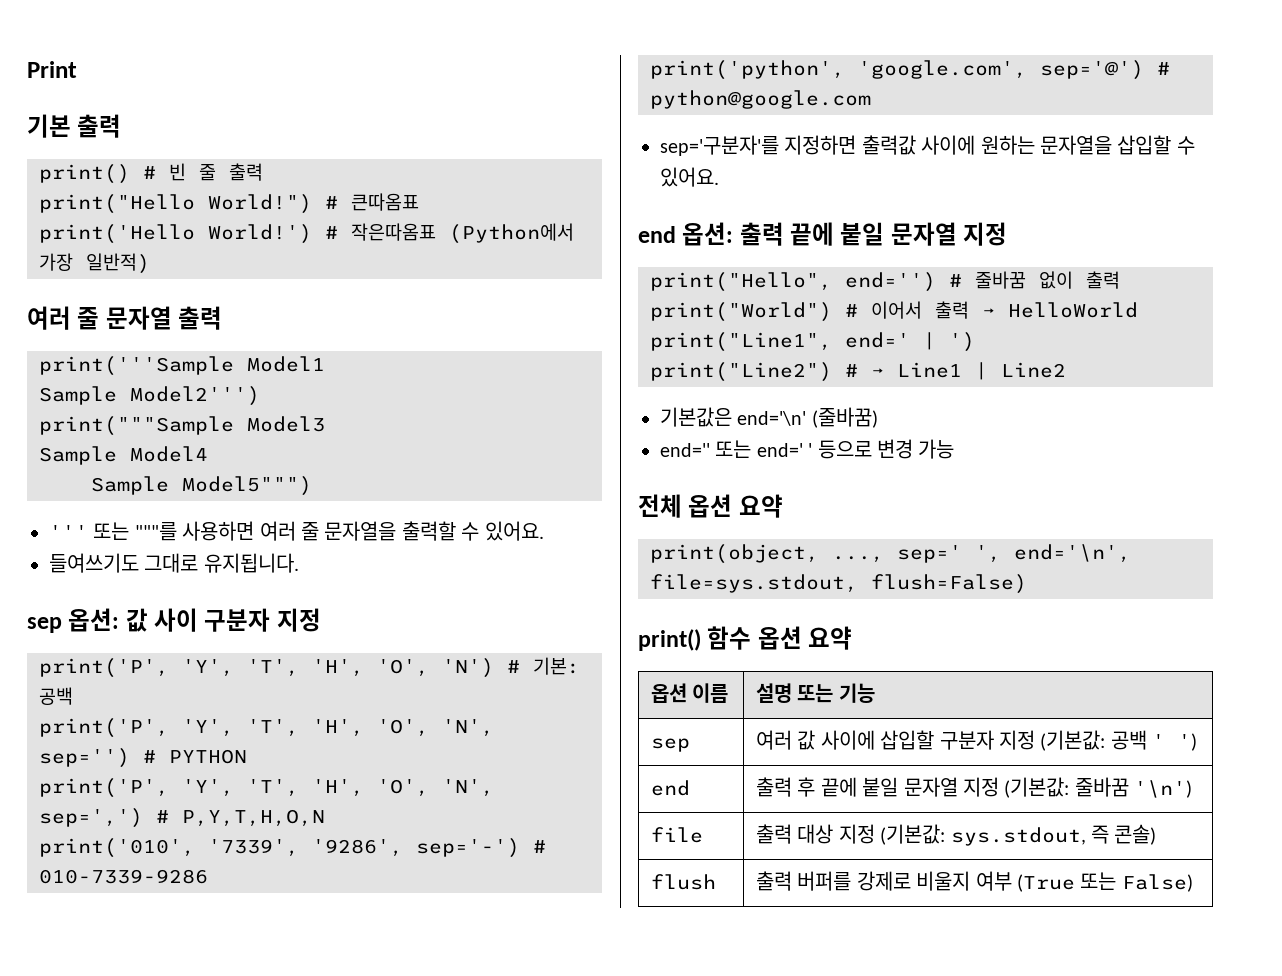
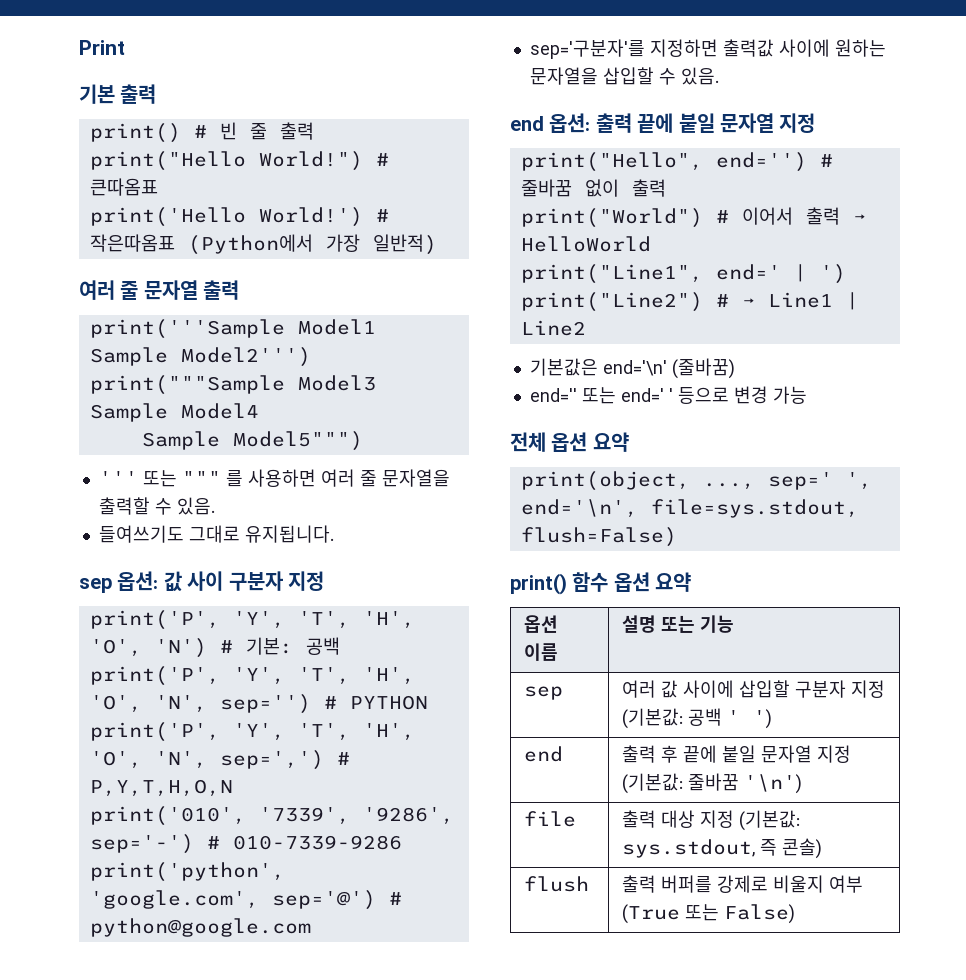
- ''' 또는 """를 사용하면 여러 줄 문자열을 출력할 수 있어요.
+ ''' 또는 """ 를 사용하면 여러 줄 문자열을 출력할 수 있음.
- sep='구분자'를 지정하면 출력값 사이에 원하는 문자열을 삽입할 수 있어요.
+ sep='구분자'를 지정하면 출력값 사이에 원하는 문자열을 삽입할 수 있음.

